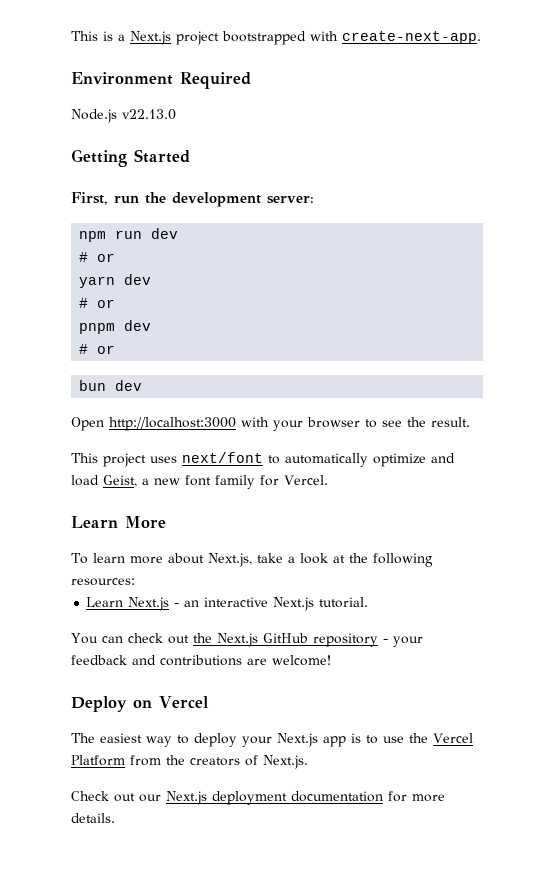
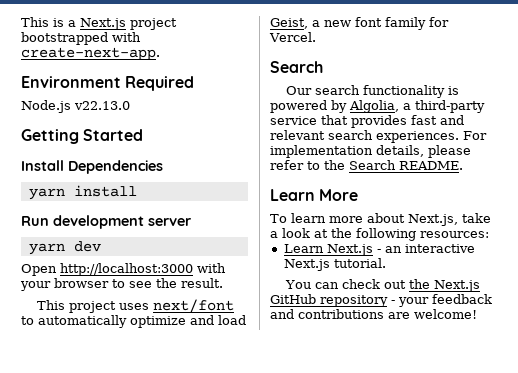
- First, run the development server:
- npm run dev
- # or
+ Install Dependencies
+ yarn install
+ Run development server
  yarn dev
- # or
- pnpm dev
- # or
- bun dev
  This project uses next/font to automatically optimize and load Geist, a new font family for Vercel.
+ Search
+ Our search functionality is powered by Algolia, a third-party service that provides fast and relevant search experiences. For implementation details, please refer to the Search README.
- Deploy on Vercel
- The easiest way to deploy your Next.js app is to use the Vercel Platform from the creators of Next.js.
- Check out our Next.js deployment documentation for more details.

